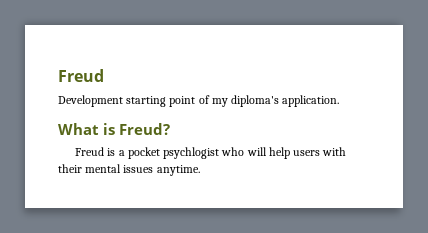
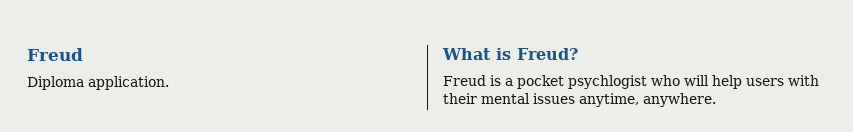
- Development starting point of my diploma's application.
+ Diploma application.
- Freud is a pocket psychlogist who will help users with their mental issues anytime.
+ Freud is a pocket psychlogist who will help users with their mental issues anytime, anywhere.

